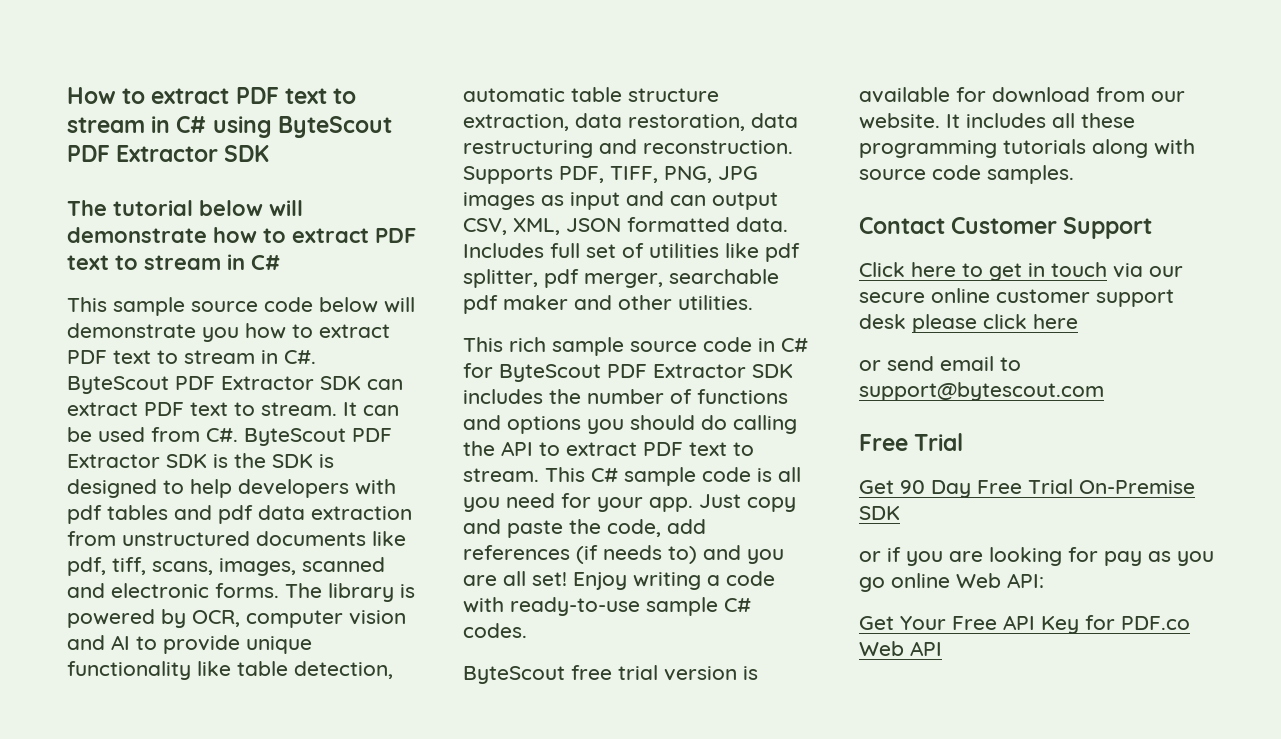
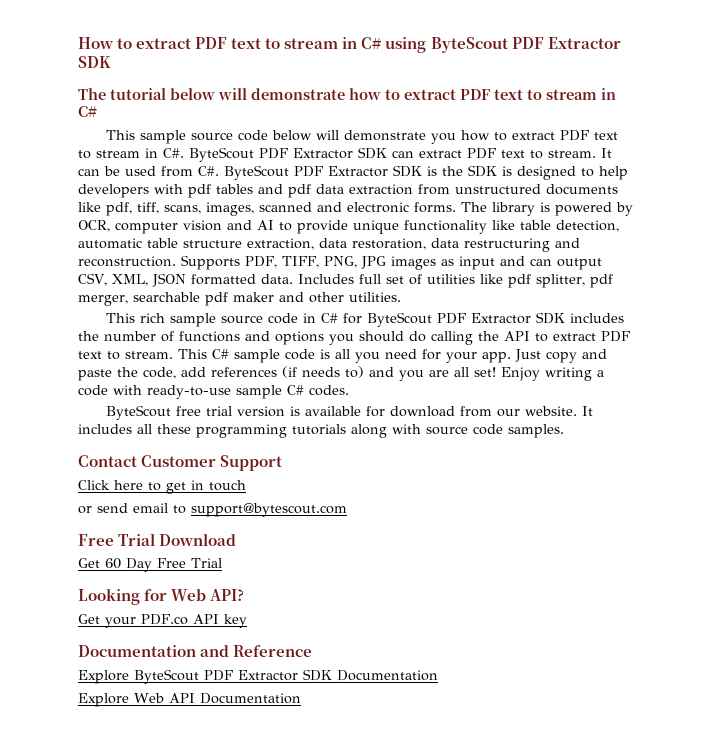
- Click here to get in touch via our secure online customer support desk please click here
+ Click here to get in touch
  or send email to support@bytescout.com
- Free Trial
- Get 90 Day Free Trial On-Premise SDK
- or if you are looking for pay as you go online Web API:
- Get Your Free API Key for PDF.co Web API
+ Free Trial Download
+ Get 60 Day Free Trial
+ Looking for Web API?
+ Get your PDF.co API key
+ Documentation and Reference
+ Explore ByteScout PDF Extractor SDK Documentation
+ Explore Web API Documentation

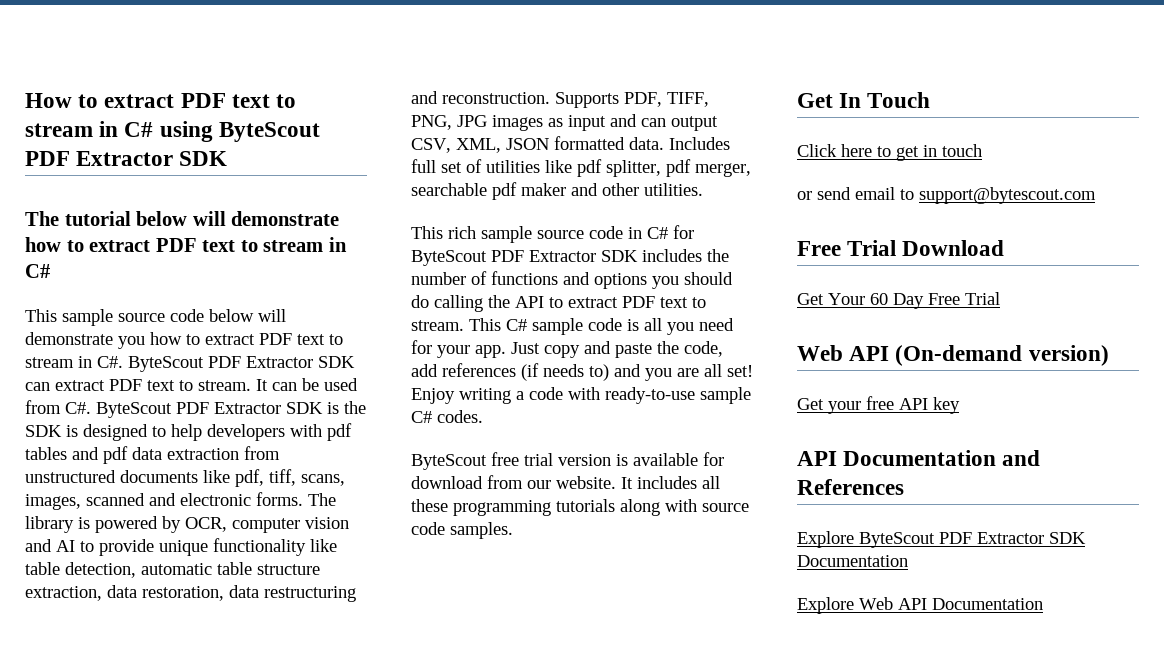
- Contact Customer Support
+ Get In Touch
- Get 60 Day Free Trial
+ Get Your 60 Day Free Trial
- Looking for Web API?
+ Web API (On-demand version)
- Get your PDF.co API key
+ Get your free API key
- Documentation and Reference
+ API Documentation and References

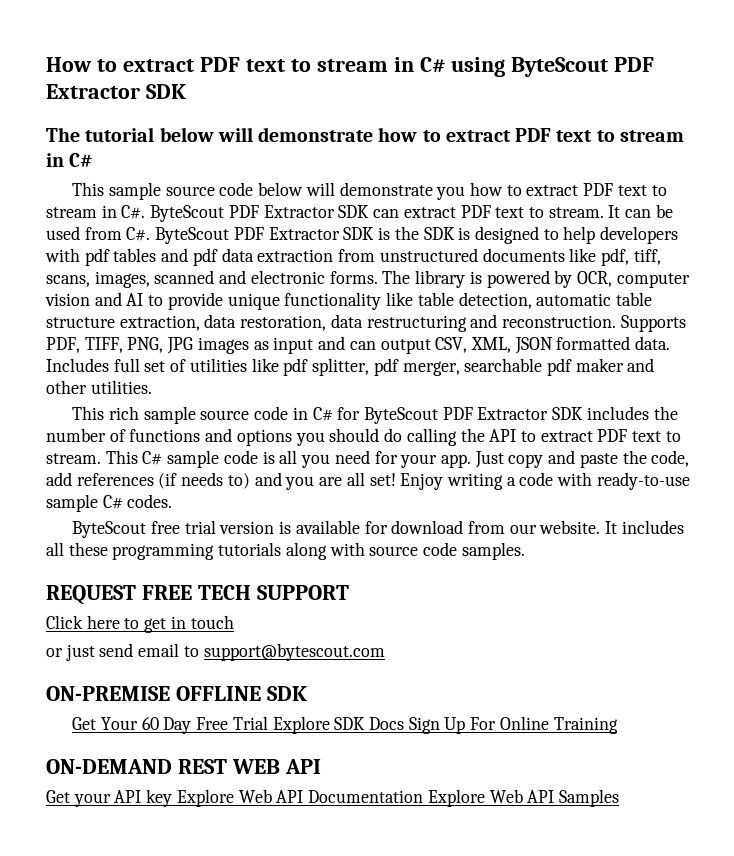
- Get In Touch
+ REQUEST FREE TECH SUPPORT
- or send email to support@bytescout.com
+ or just send email to support@bytescout.com
- Free Trial Download
+ ON-PREMISE OFFLINE SDK
- Get Your 60 Day Free Trial
- Web API (On-demand version)
+ Get Your 60 Day Free Trial Explore SDK Docs Sign Up For Online Training
+ ON-DEMAND REST WEB API
- Get your free API key
- API Documentation and References
- Explore ByteScout PDF Extractor SDK Documentation
- Explore Web API Documentation
+ Get your API key Explore Web API Documentation Explore Web API Samples

